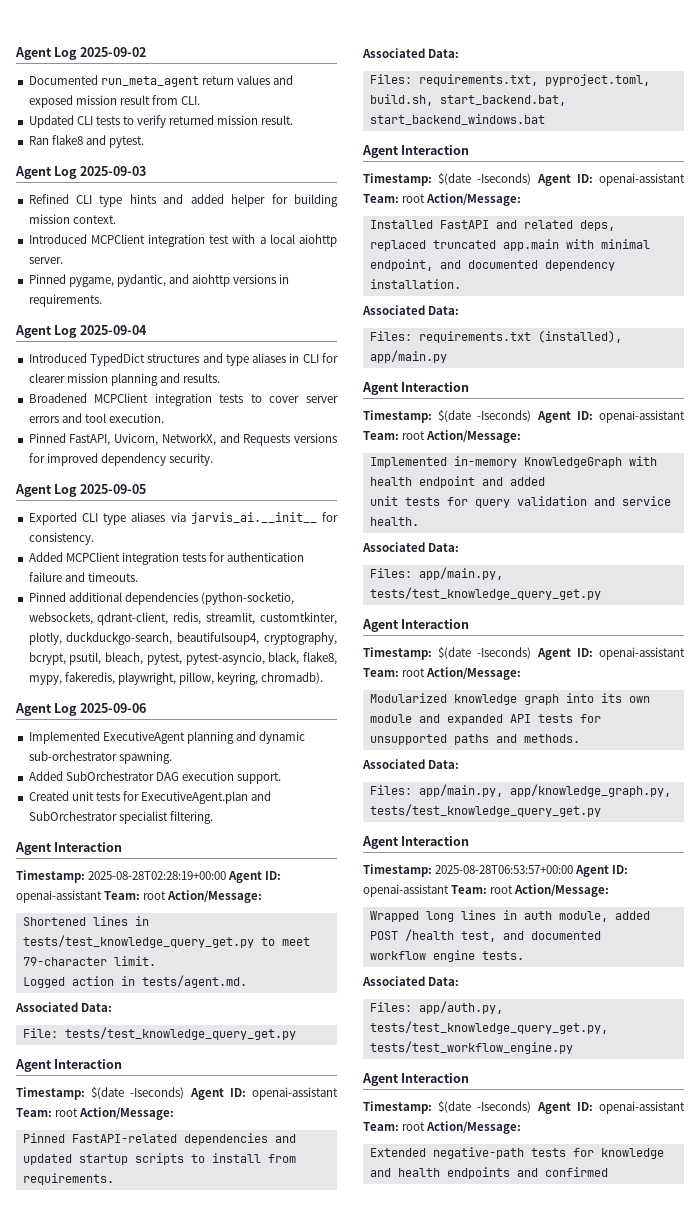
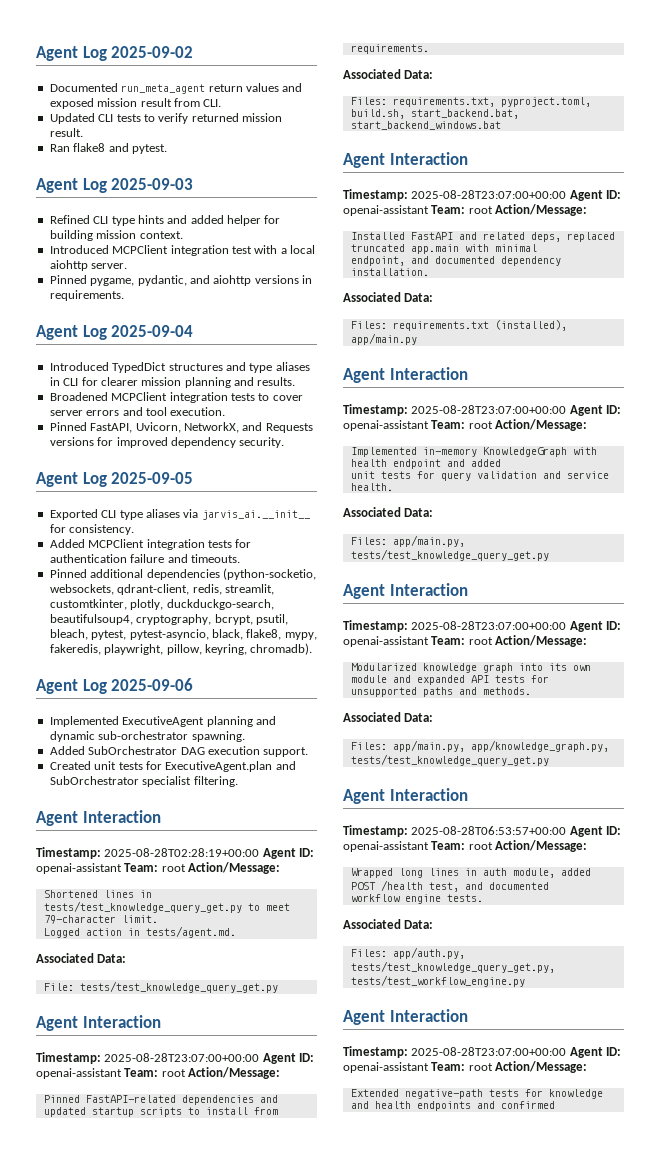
  File: tests/test_knowledge_query_get.py
  Agent Interaction
- Timestamp: $(date -Iseconds) Agent ID: openai-assistant Team: root Action/Message:
+ Timestamp: 2025-08-28T23:07:00+00:00 Agent ID: openai-assistant Team: root Action/Message:
  Files: requirements.txt, pyproject.toml, build.sh, start_backend.bat, start_backend_windows.bat
  Agent Interaction
- Timestamp: $(date -Iseconds) Agent ID: openai-assistant Team: root Action/Message:
+ Timestamp: 2025-08-28T23:07:00+00:00 Agent ID: openai-assistant Team: root Action/Message:
  Files: requirements.txt (installed), app/main.py
  Agent Interaction
- Timestamp: $(date -Iseconds) Agent ID: openai-assistant Team: root Action/Message:
+ Timestamp: 2025-08-28T23:07:00+00:00 Agent ID: openai-assistant Team: root Action/Message:
  Files: app/main.py, tests/test_knowledge_query_get.py
  Agent Interaction
- Timestamp: $(date -Iseconds) Agent ID: openai-assistant Team: root Action/Message:
+ Timestamp: 2025-08-28T23:07:00+00:00 Agent ID: openai-assistant Team: root Action/Message:
  tests/test_workflow_engine.py
  Agent Interaction
- Timestamp: $(date -Iseconds) Agent ID: openai-assistant Team: root Action/Message:
+ Timestamp: 2025-08-28T23:07:00+00:00 Agent ID: openai-assistant Team: root Action/Message:

